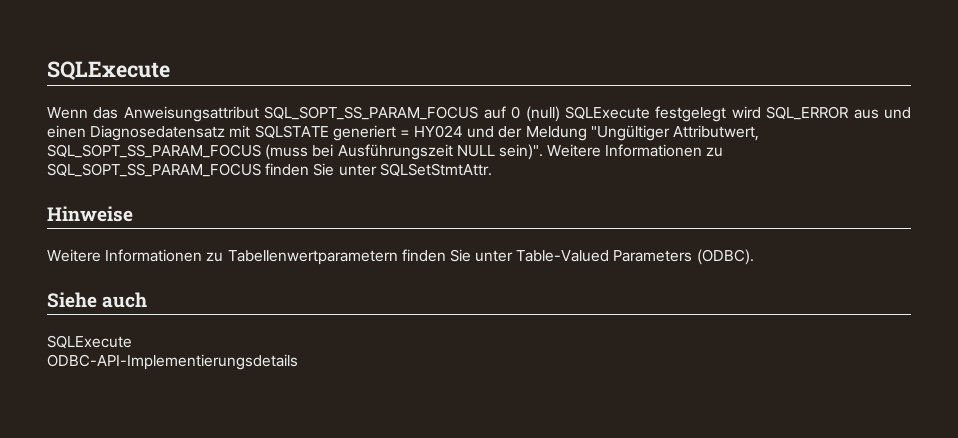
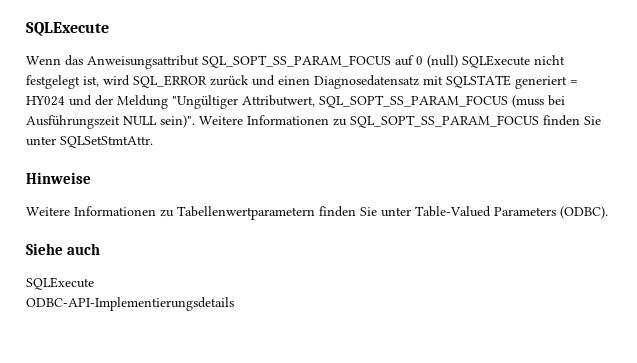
- Wenn das Anweisungsattribut SQL_SOPT_SS_PARAM_FOCUS auf 0 (null) SQLExecute festgelegt wird SQL_ERROR aus und einen Diagnosedatensatz mit SQLSTATE generiert = HY024 und der Meldung "Ungültiger Attributwert, SQL_SOPT_SS_PARAM_FOCUS (muss bei Ausführungszeit NULL sein)".
+ Wenn das Anweisungsattribut SQL_SOPT_SS_PARAM_FOCUS auf 0 (null) SQLExecute nicht festgelegt ist, wird SQL_ERROR zurück und einen Diagnosedatensatz mit SQLSTATE generiert = HY024 und der Meldung "Ungültiger Attributwert, SQL_SOPT_SS_PARAM_FOCUS (muss bei Ausführungszeit NULL sein)".

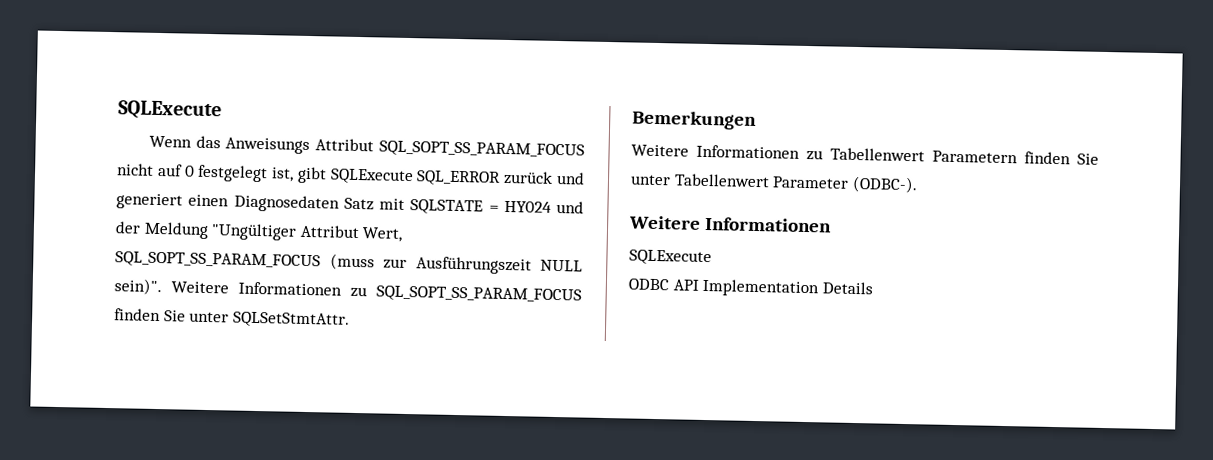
- Wenn das Anweisungsattribut SQL_SOPT_SS_PARAM_FOCUS auf 0 (null) SQLExecute nicht festgelegt ist, wird SQL_ERROR zurück und einen Diagnosedatensatz mit SQLSTATE generiert = HY024 und der Meldung "Ungültiger Attributwert, SQL_SOPT_SS_PARAM_FOCUS (muss bei Ausführungszeit NULL sein)".
+ Wenn das Anweisungs Attribut SQL_SOPT_SS_PARAM_FOCUS nicht auf 0 festgelegt ist, gibt SQLExecute SQL_ERROR zurück und generiert einen Diagnosedaten Satz mit SQLSTATE = HY024 und der Meldung "Ungültiger Attribut Wert, SQL_SOPT_SS_PARAM_FOCUS (muss zur Ausführungszeit NULL sein)".
- Hinweise
- Weitere Informationen zu Tabellenwertparametern finden Sie unter Table-Valued Parameters (ODBC).
- Siehe auch
+ Bemerkungen
+ Weitere Informationen zu Tabellenwert Parametern finden Sie unter Tabellenwert Parameter (ODBC-).
+ Weitere Informationen
  SQLExecute
- ODBC-API-Implementierungsdetails
+ ODBC API Implementation Details

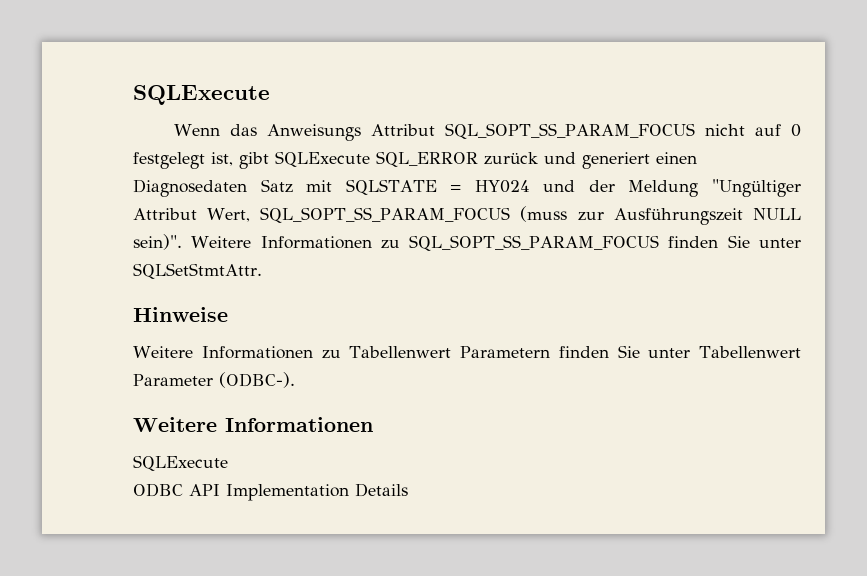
- Bemerkungen
+ Hinweise

